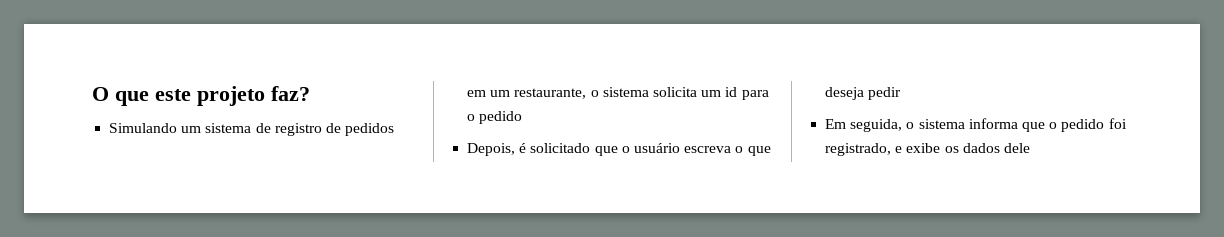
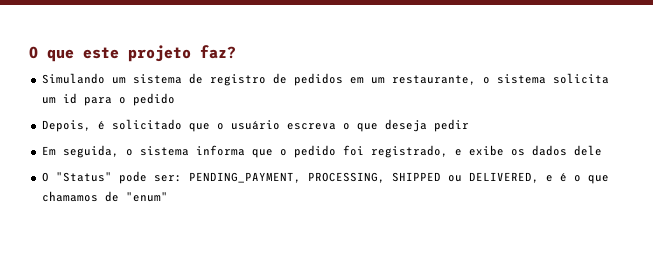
+ O "Status" pode ser: PENDING_PAYMENT, PROCESSING, SHIPPED ou DELIVERED, e é o que chamamos de "enum"

